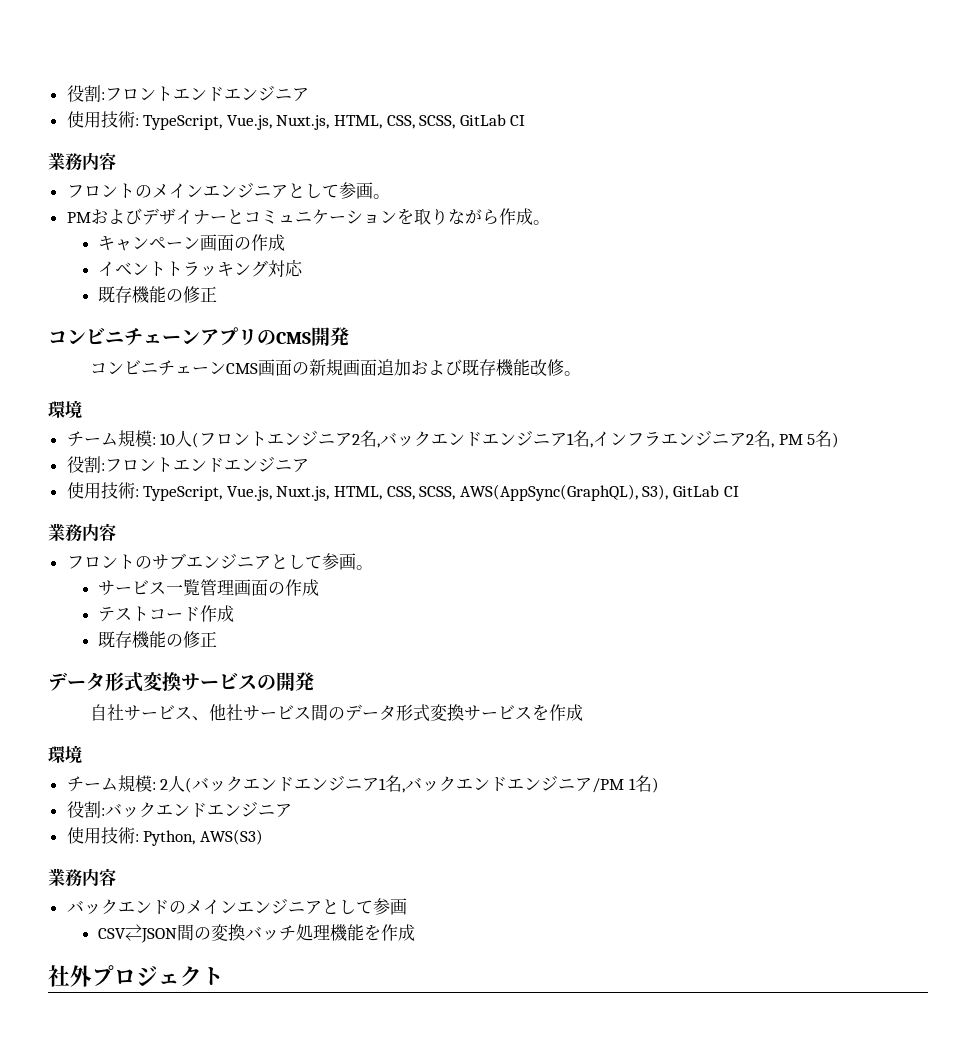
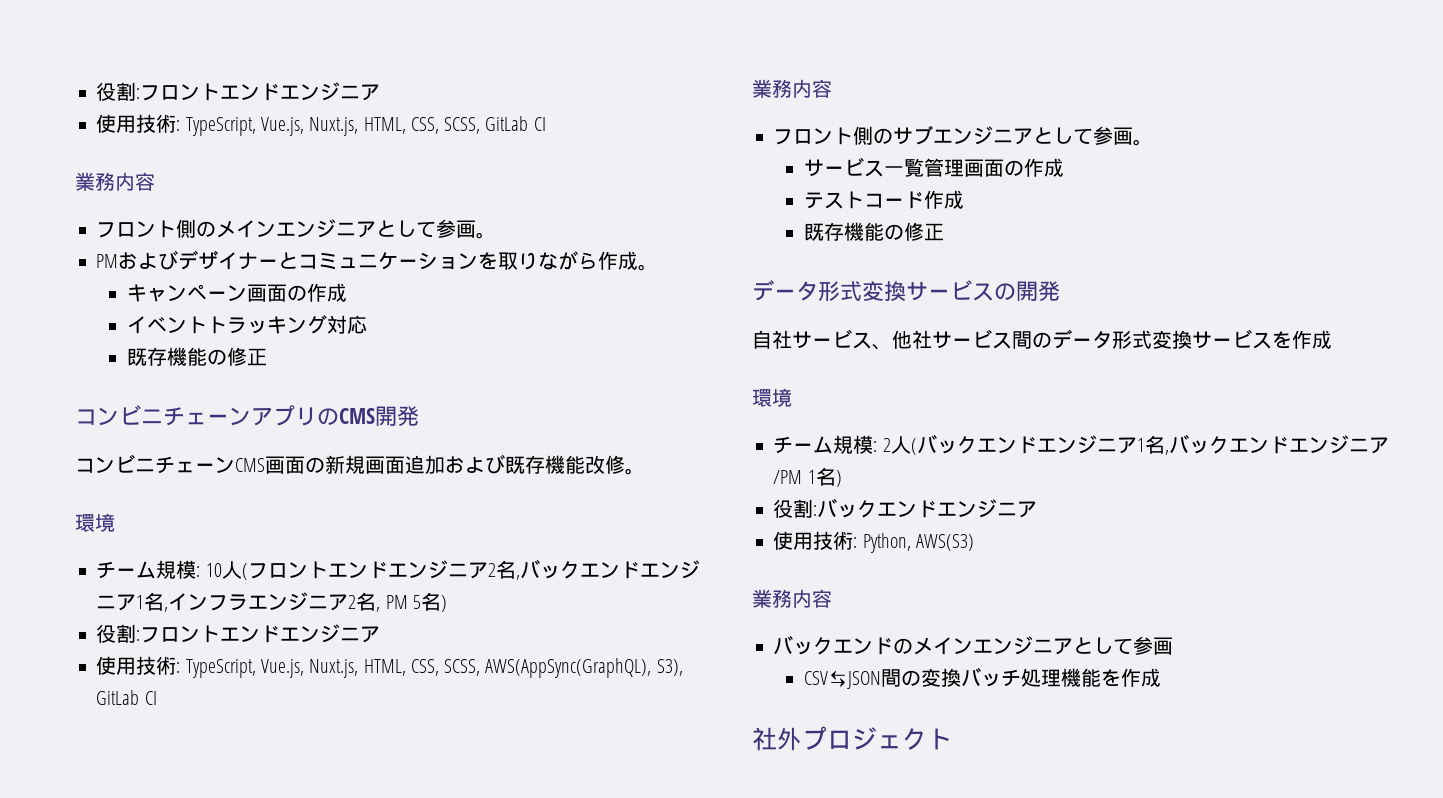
- フロントのメインエンジニアとして参画。
+ フロント側のメインエンジニアとして参画。
- チーム規模: 10人(フロントエンジニア2名,バックエンドエンジニア1名,インフラエンジニア2名, PM 5名)
+ チーム規模: 10人(フロントエンドエンジニア2名,バックエンドエンジニア1名,インフラエンジニア2名, PM 5名)
- フロントのサブエンジニアとして参画。
+ フロント側のサブエンジニアとして参画。

